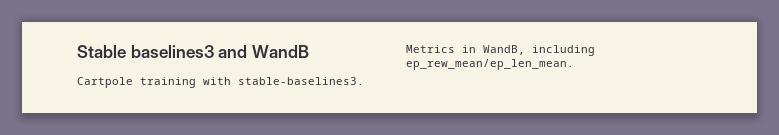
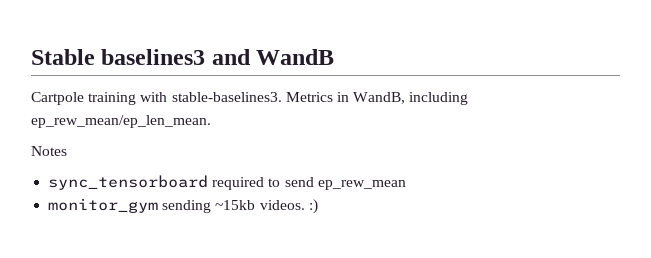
+ Notes
+ sync_tensorboard required to send ep_rew_mean
+ monitor_gym sending ~15kb videos. :)

